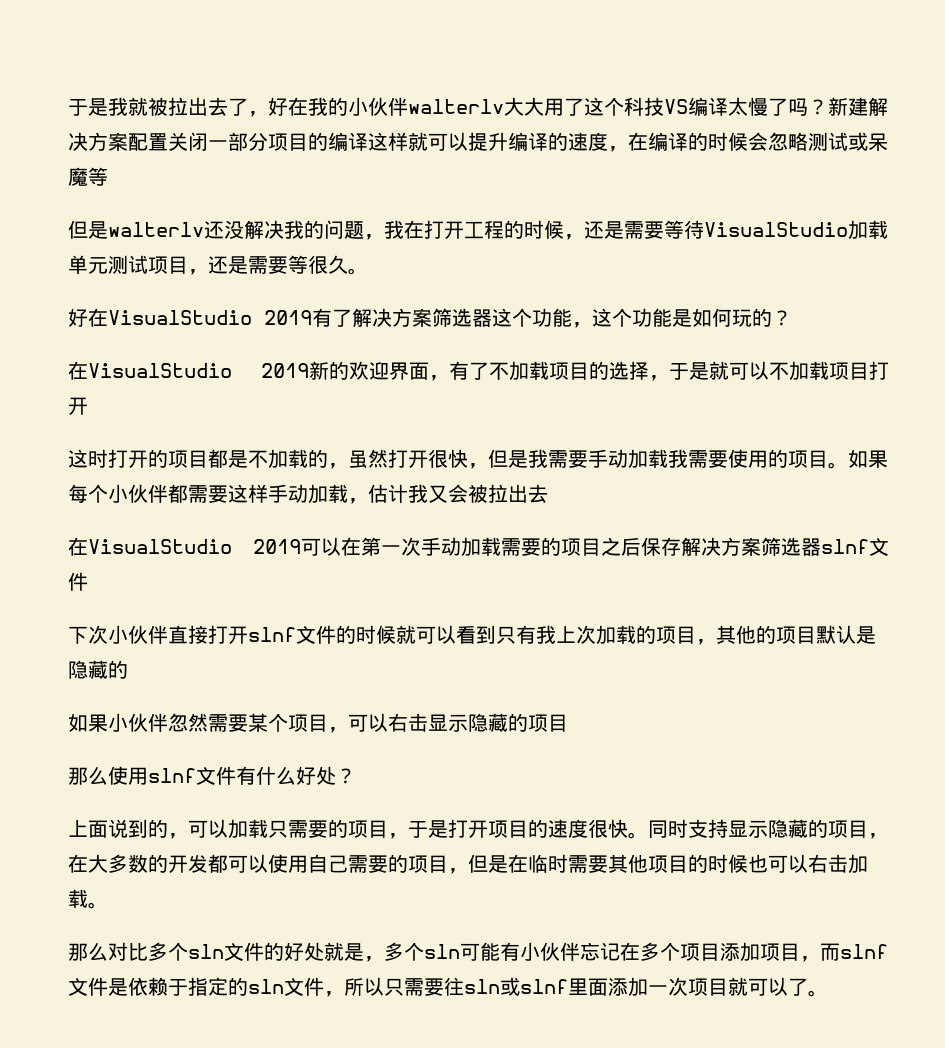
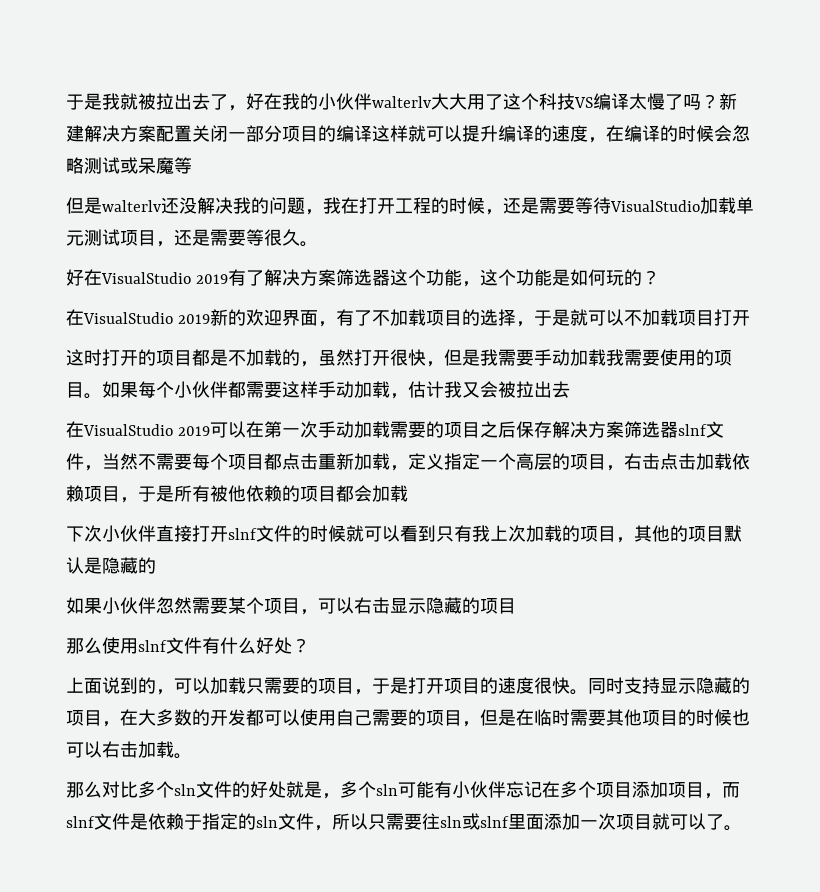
- 在VisualStudio 2019可以在第一次手动加载需要的项目之后保存解决方案筛选器slnf文件
+ 在VisualStudio 2019可以在第一次手动加载需要的项目之后保存解决方案筛选器slnf文件，当然不需要每个项目都点击重新加载，定义指定一个高层的项目，右击点击加载依赖项目，于是所有被他依赖的项目都会加载

